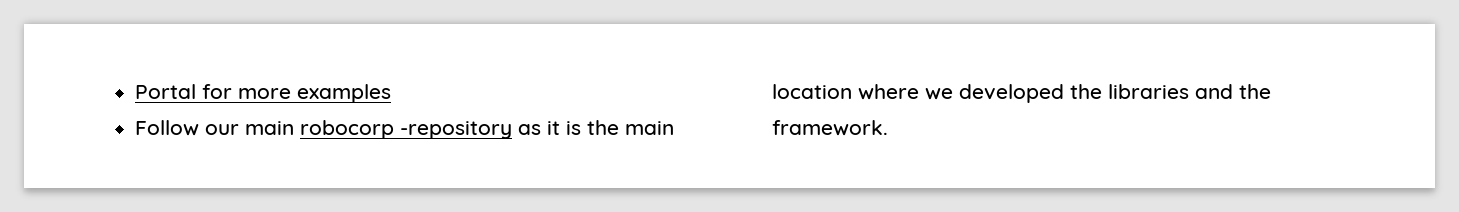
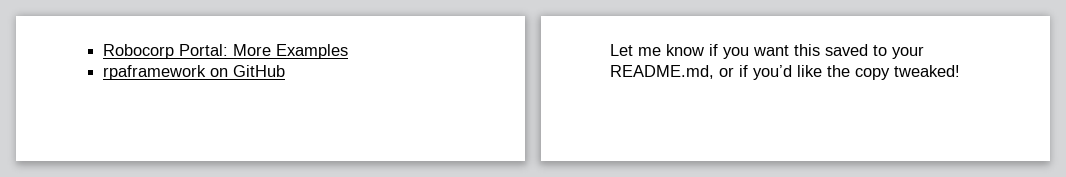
- Portal for more examples
- Follow our main robocorp -repository as it is the main location where we developed the libraries and the framework.
+ Robocorp Portal: More Examples
+ rpaframework on GitHub
+ Let me know if you want this saved to your README.md, or if you’d like the copy tweaked!

